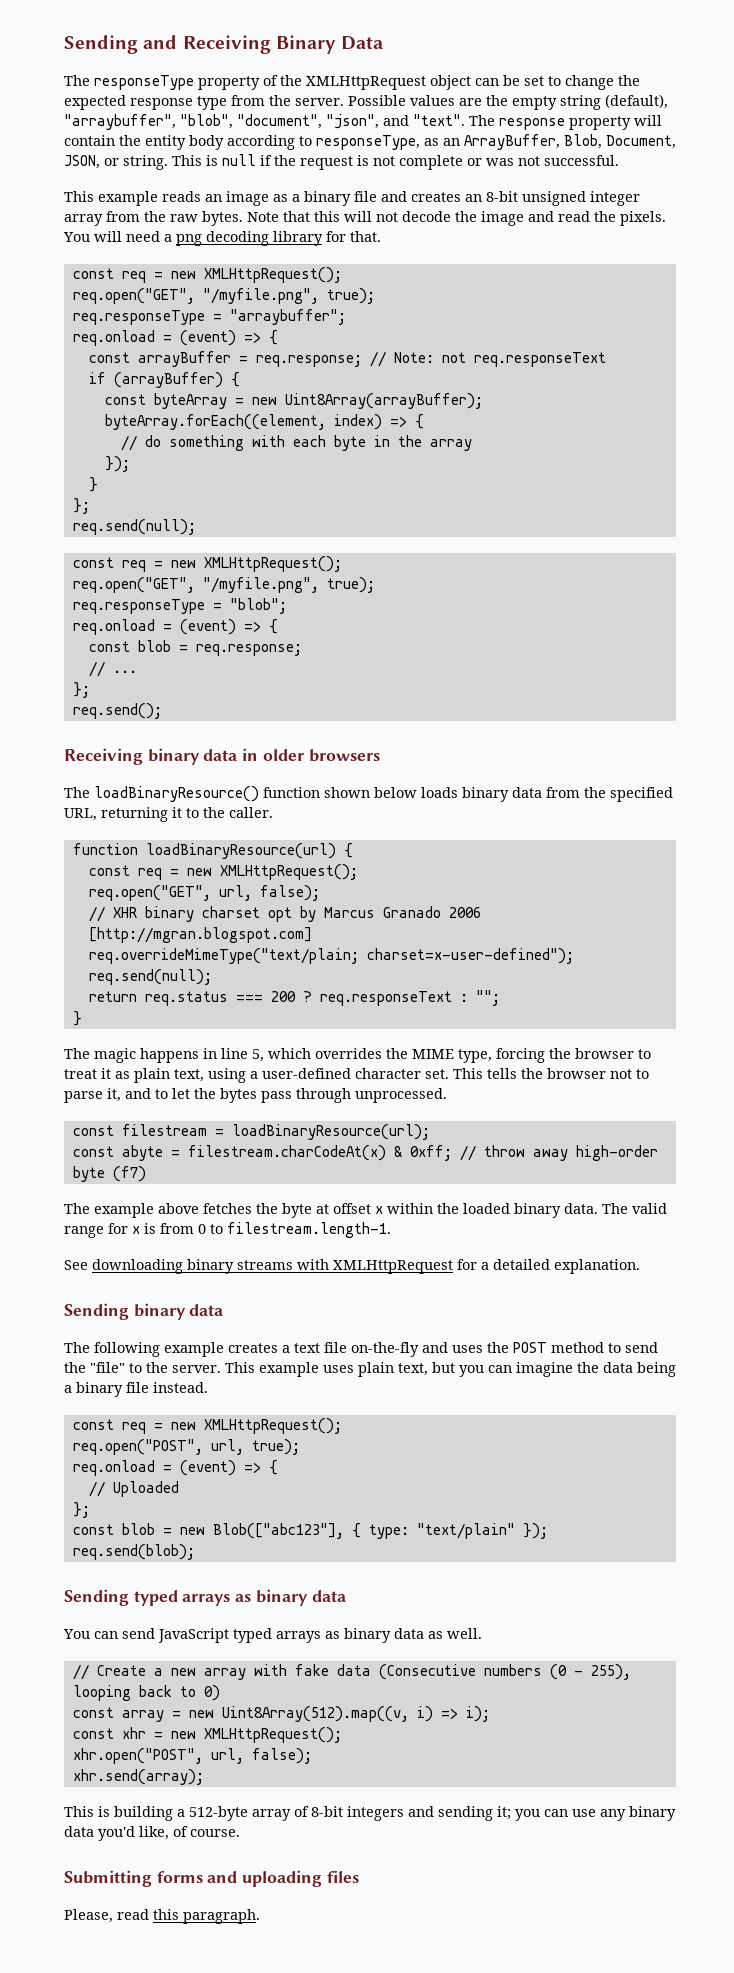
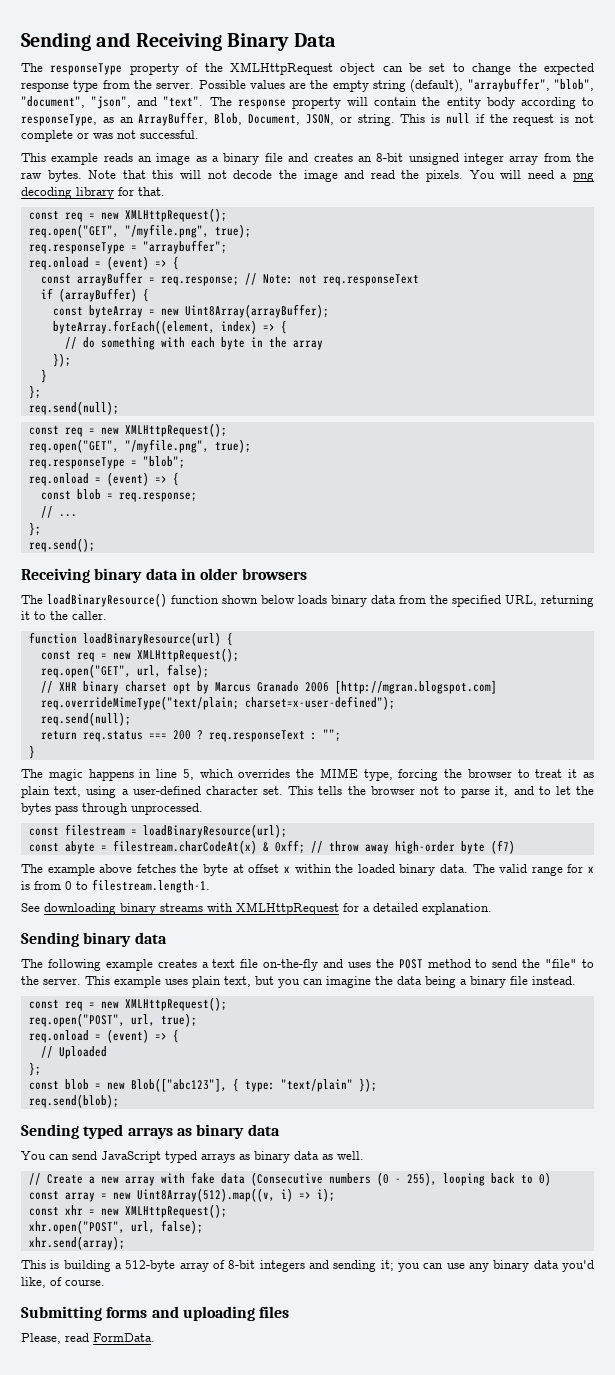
- Please, read this paragraph.
+ Please, read FormData.

